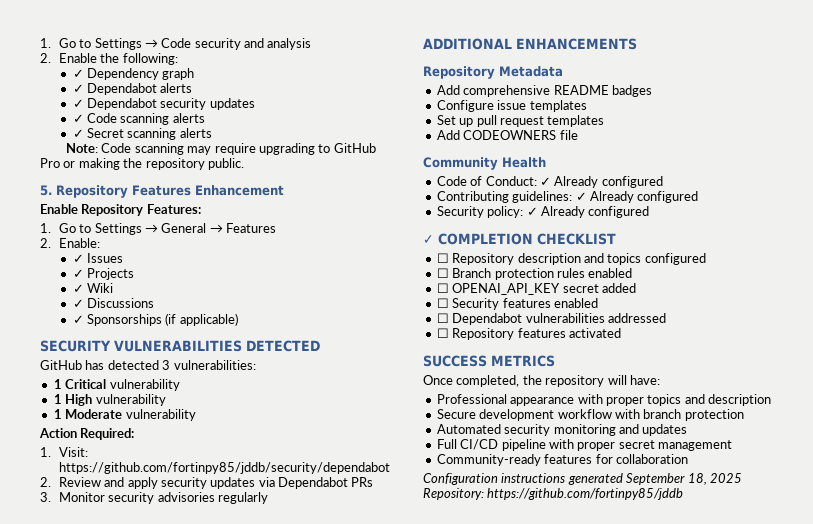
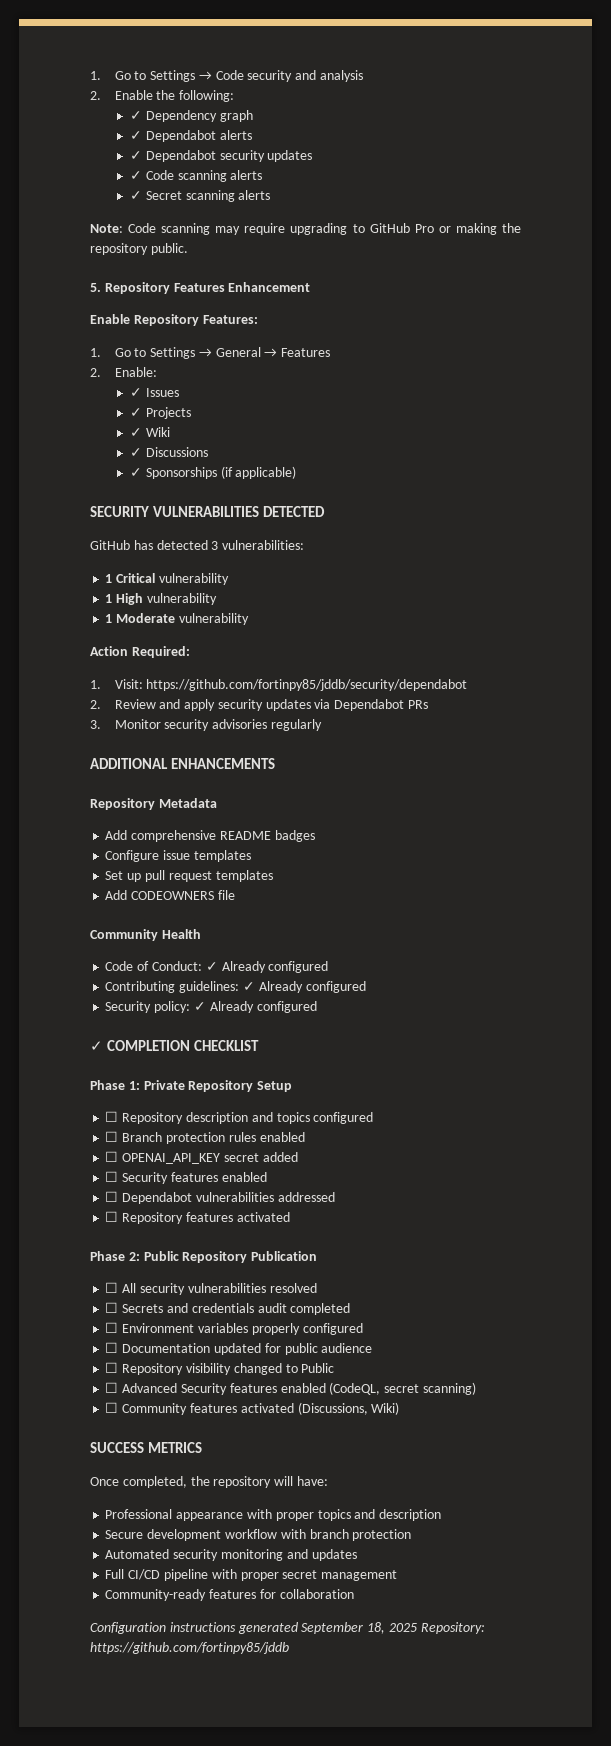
+ Phase 1: Private Repository Setup
+ Phase 2: Public Repository Publication
+ ☐ All security vulnerabilities resolved
+ ☐ Secrets and credentials audit completed
+ ☐ Environment variables properly configured
+ ☐ Documentation updated for public audience
+ ☐ Repository visibility changed to Public
+ ☐ Advanced Security features enabled (CodeQL, secret scanning)
+ ☐ Community features activated (Discussions, Wiki)

